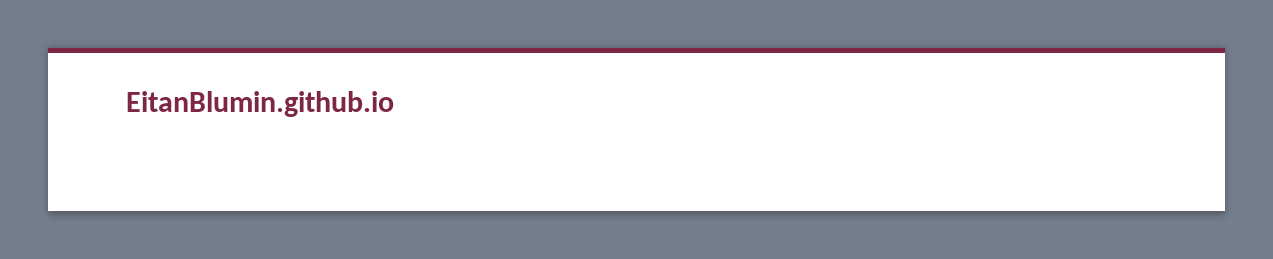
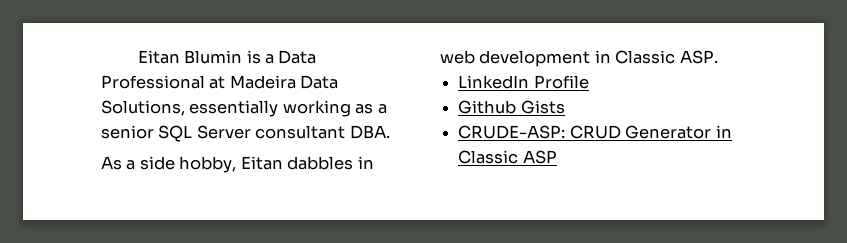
- EitanBlumin.github.io
+ Eitan Blumin is a Data Professional at Madeira Data Solutions, essentially working as a senior SQL Server consultant DBA.
+ As a side hobby, Eitan dabbles in web development in Classic ASP.
+ LinkedIn Profile
+ Github Gists
+ CRUDE-ASP: CRUD Generator in Classic ASP

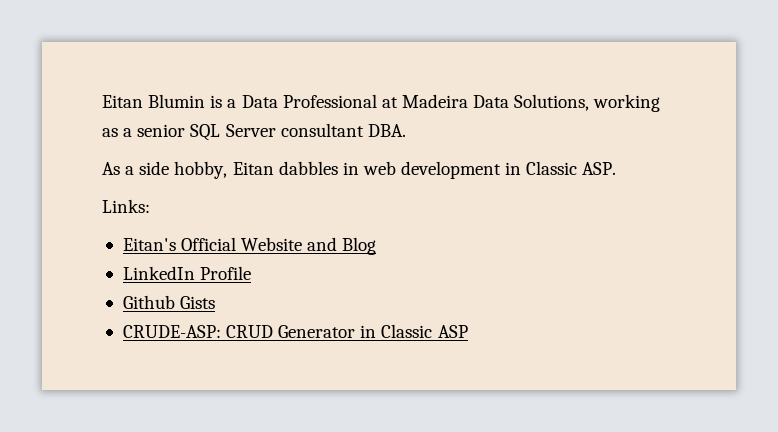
- Eitan Blumin is a Data Professional at Madeira Data Solutions, essentially working as a senior SQL Server consultant DBA.
+ Eitan Blumin is a Data Professional at Madeira Data Solutions, working as a senior SQL Server consultant DBA.
+ Links:
+ Eitan's Official Website and Blog

